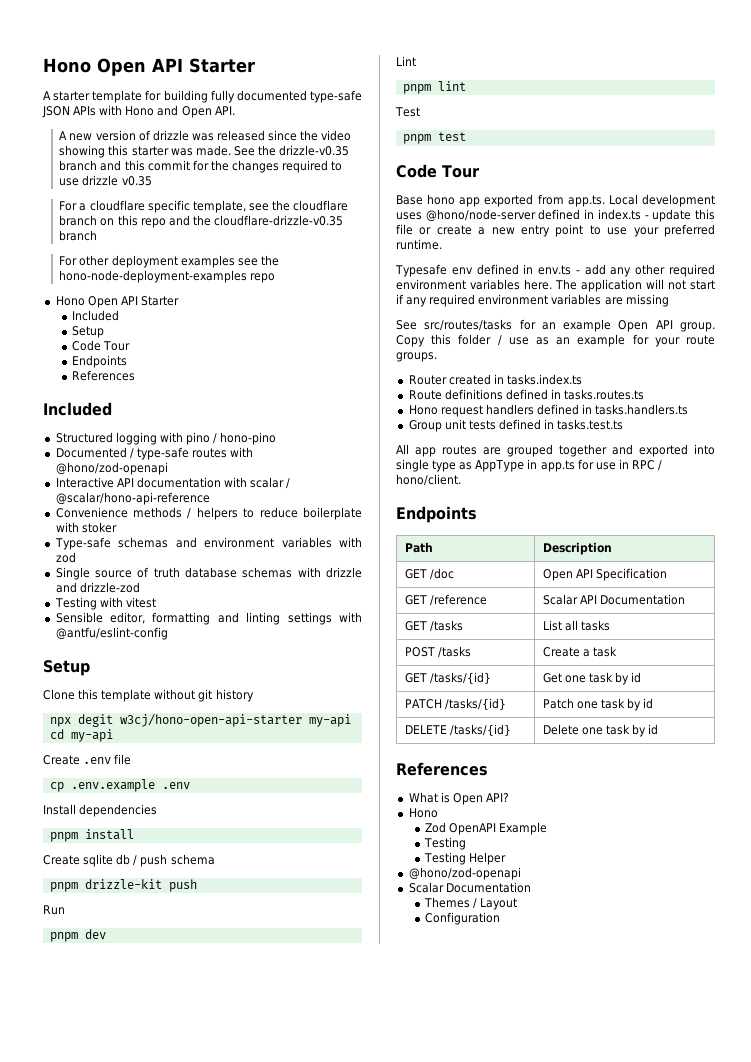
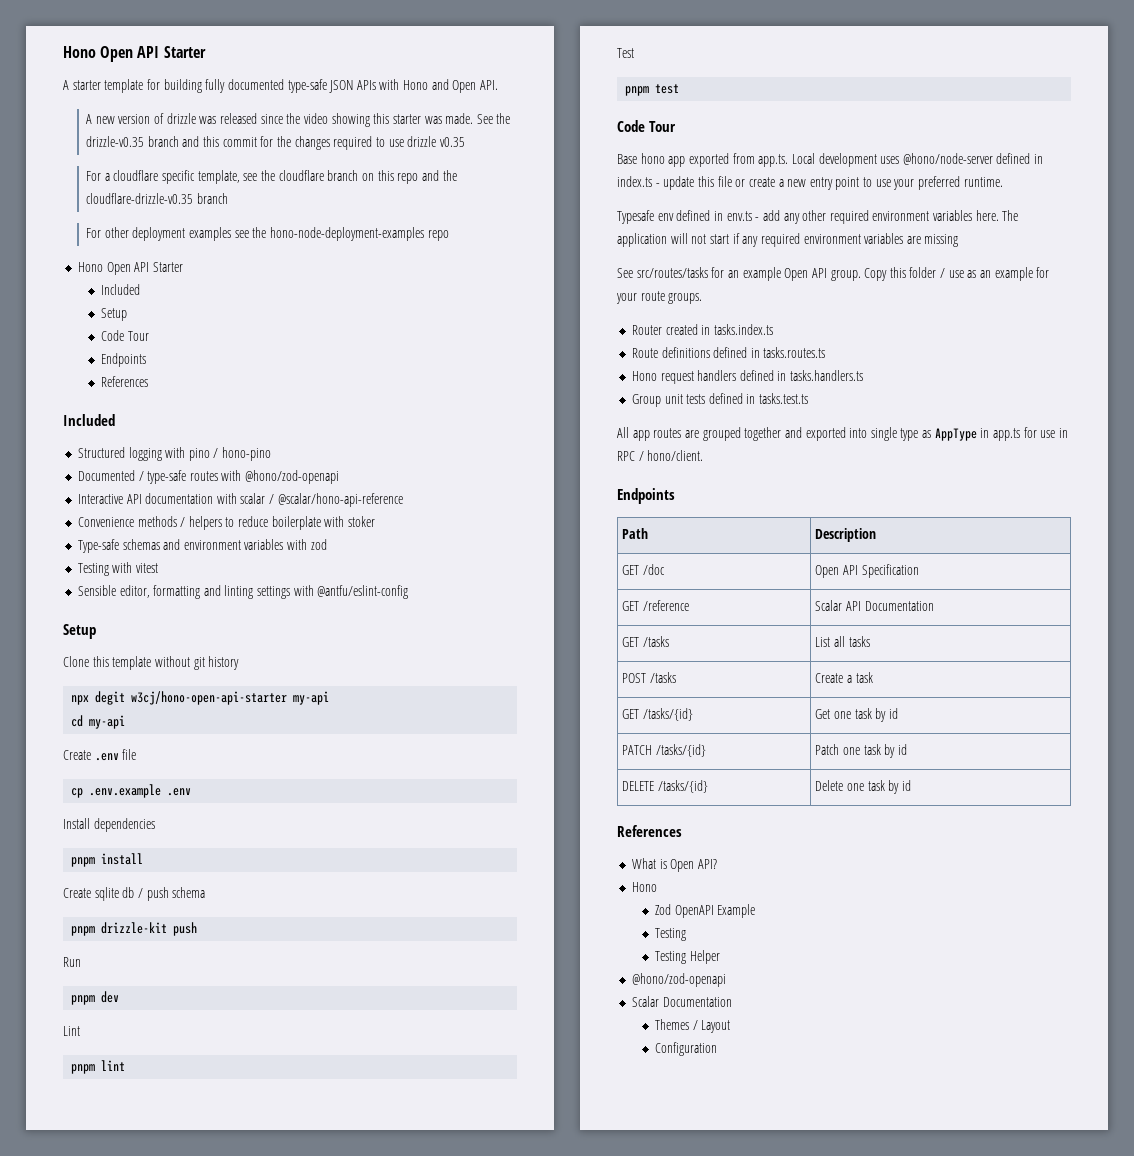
- Single source of truth database schemas with drizzle and drizzle-zod

